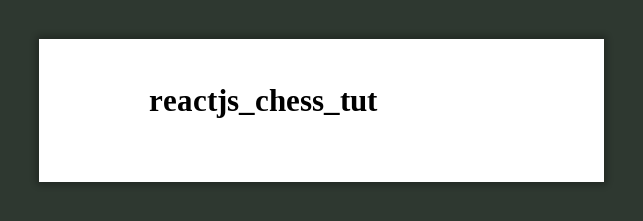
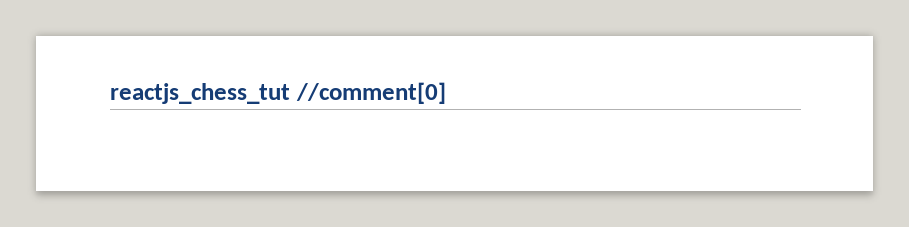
- reactjs_chess_tut
+ reactjs_chess_tut //comment[0]

